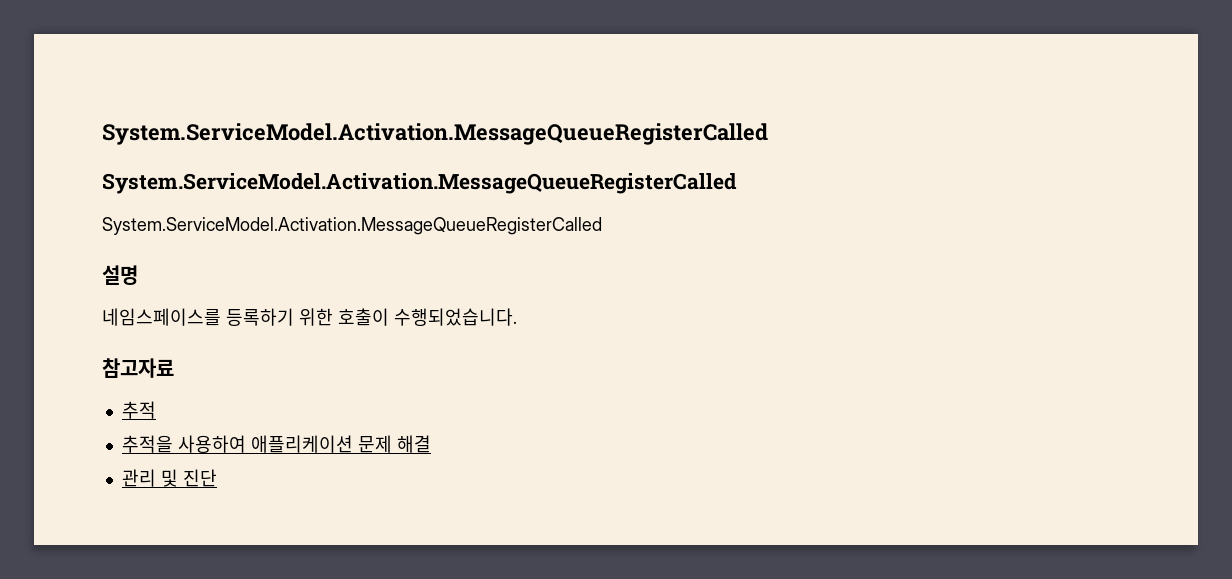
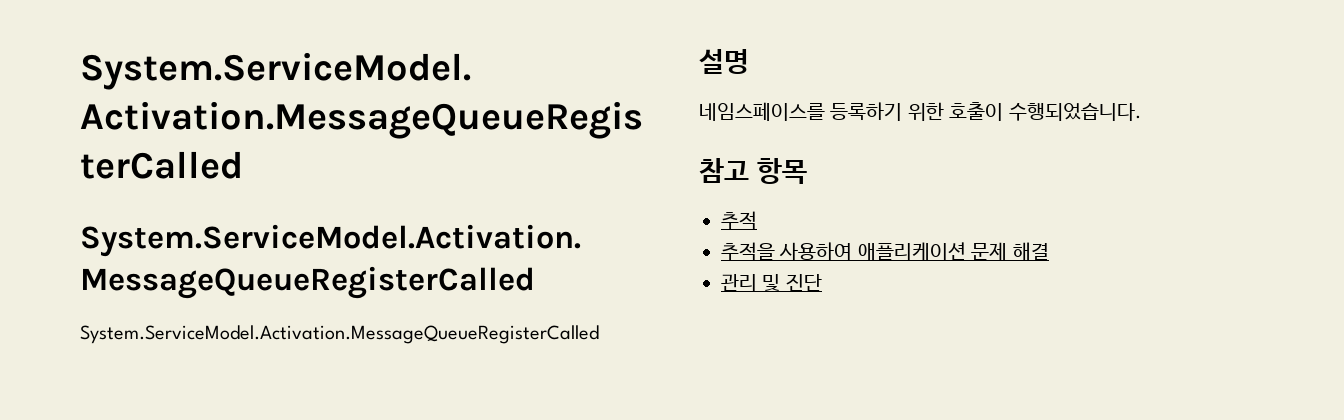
- 참고자료
+ 참고 항목

